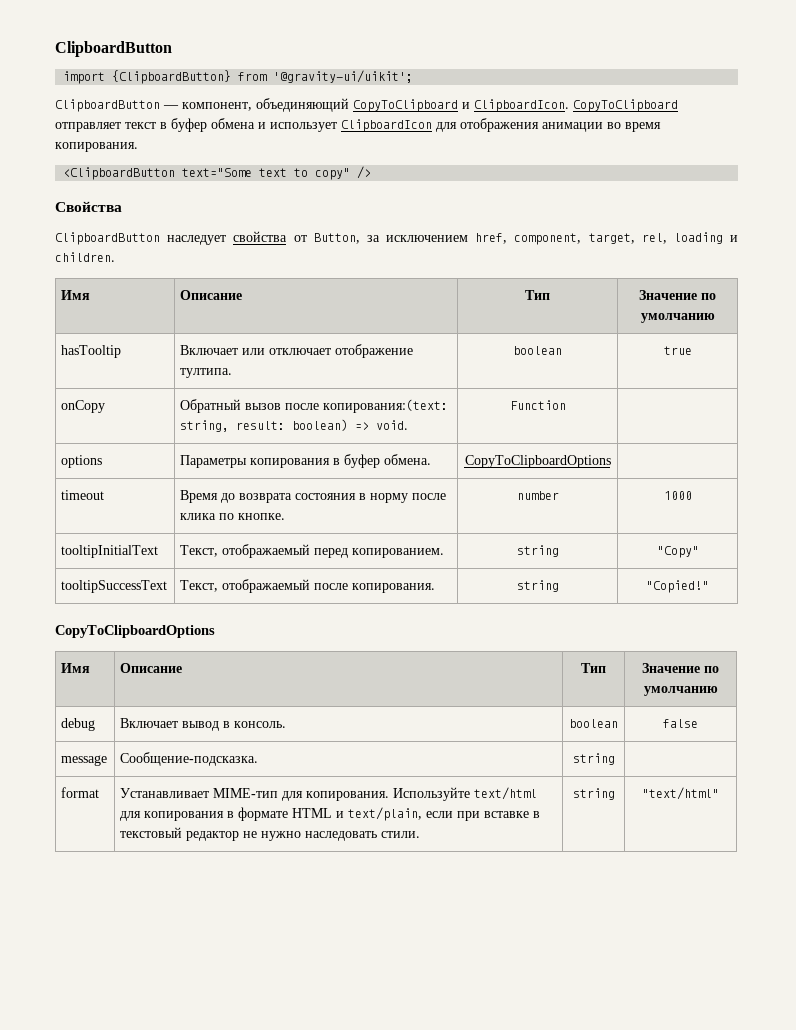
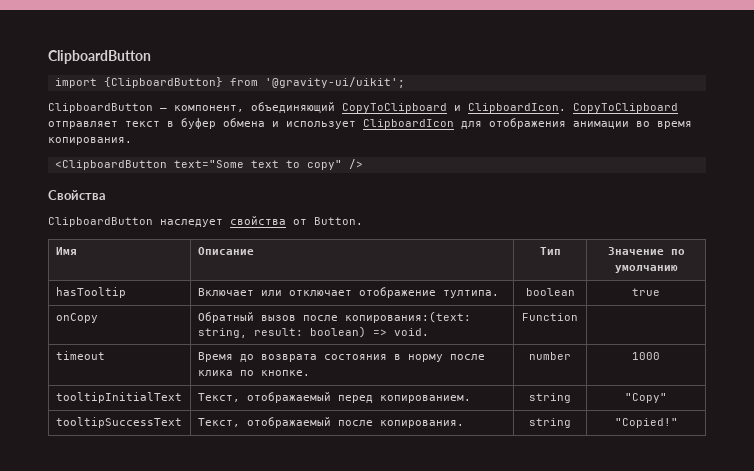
- ClipboardButton наследует свойства от Button, за исключением href, component, target, rel, loading и children.
+ ClipboardButton наследует свойства от Button.
- options | Параметры копирования в буфер обмена. | CopyToClipboardOptions |
  tooltipSuccessText | Текст, отображаемый после копирования. | string | "Copied!"
- CopyToClipboardOptions
- Имя | Описание | Тип | Значение по умолчанию
- debug | Включает вывод в консоль. | boolean | false
- message | Сообщение-подсказка. | string |
- format | Устанавливает MIME-тип для копирования. Используйте text/html для копирования в формате HTML и text/plain, если при вставке в текстовый редактор не нужно наследовать стили. | string | "text/html"

